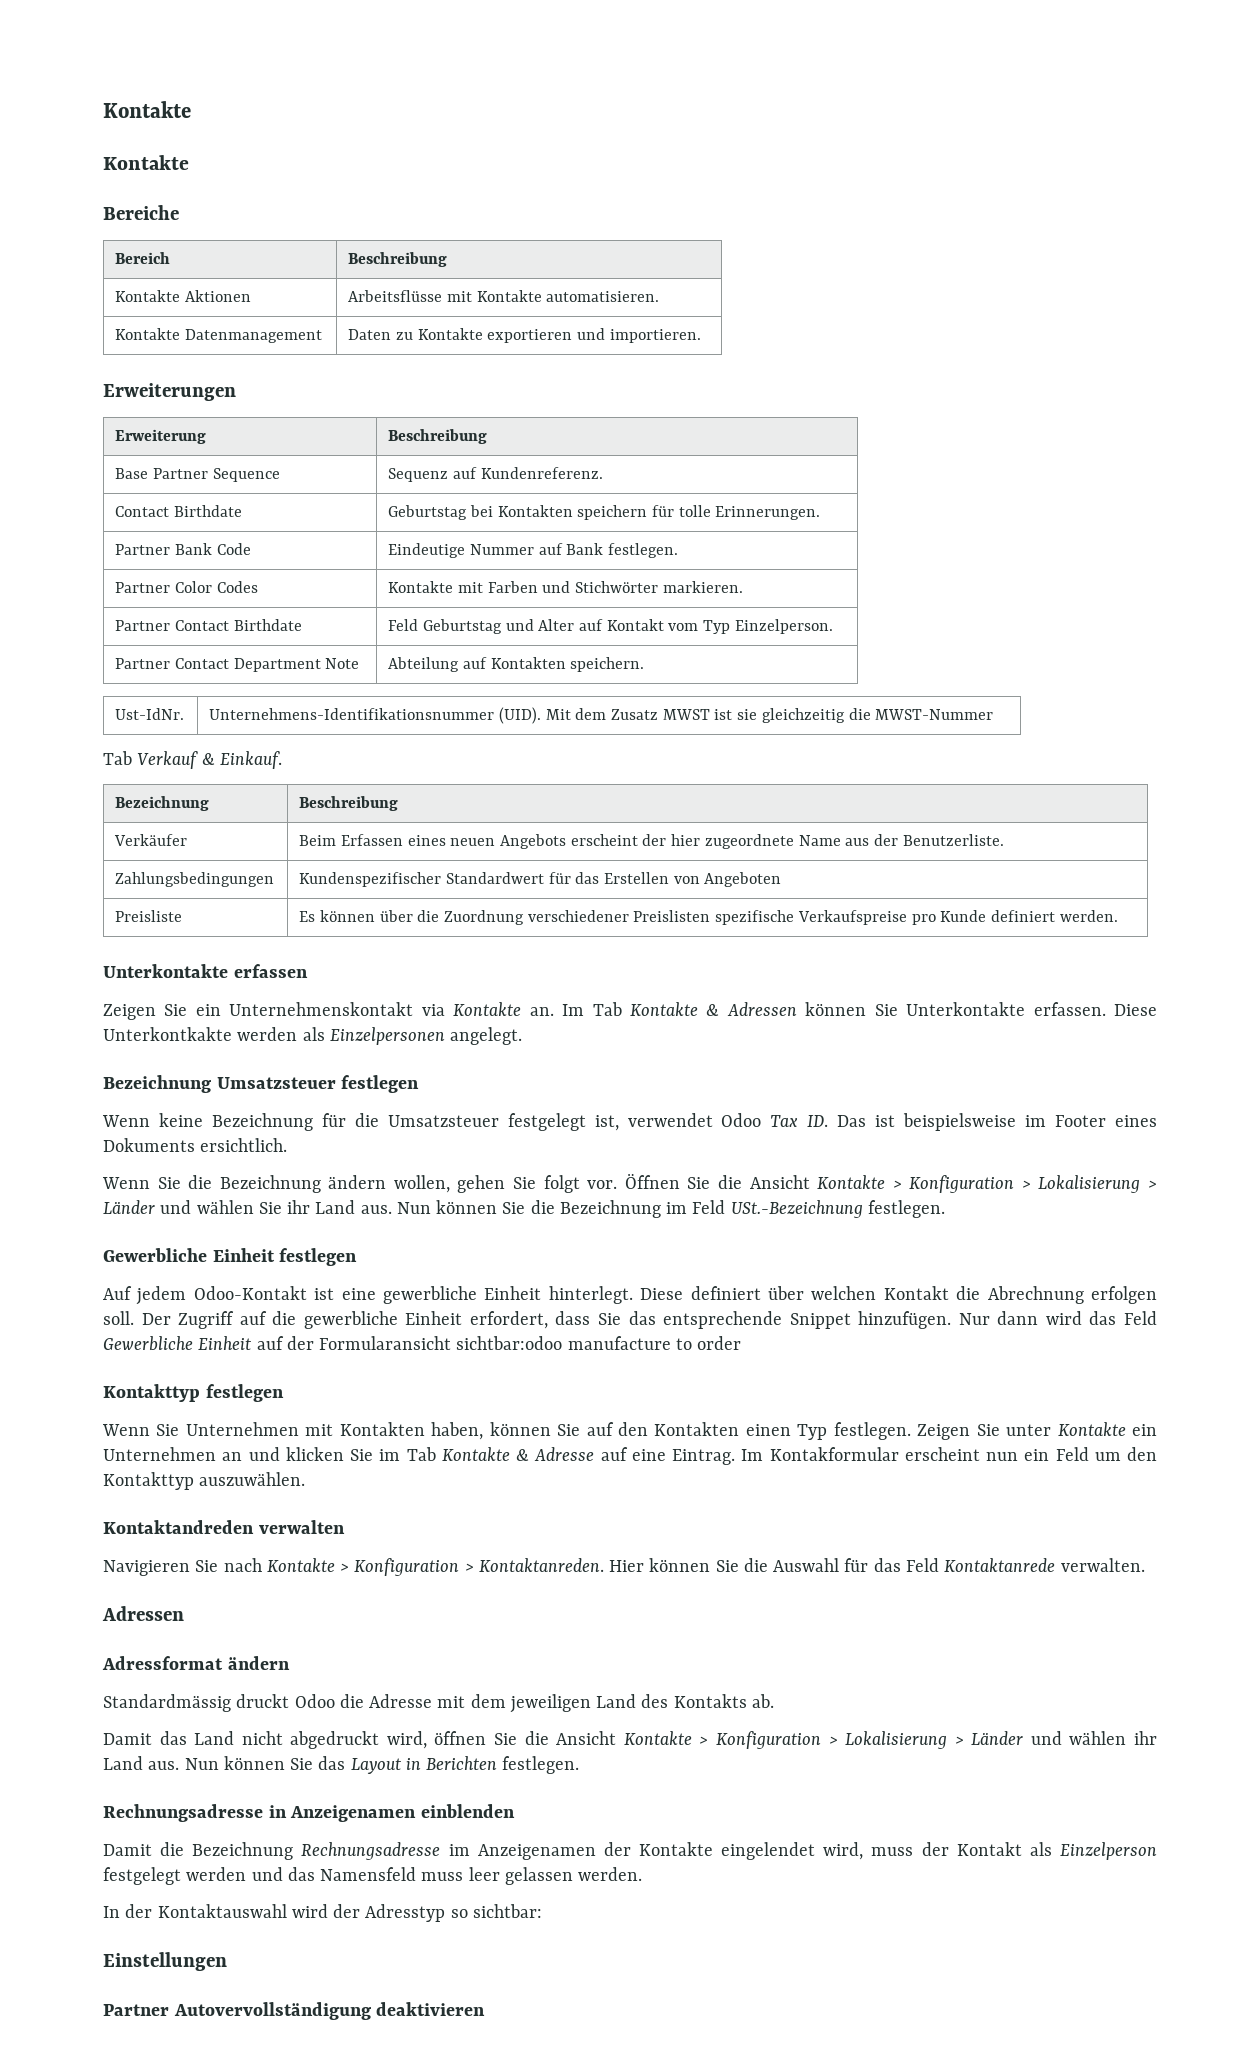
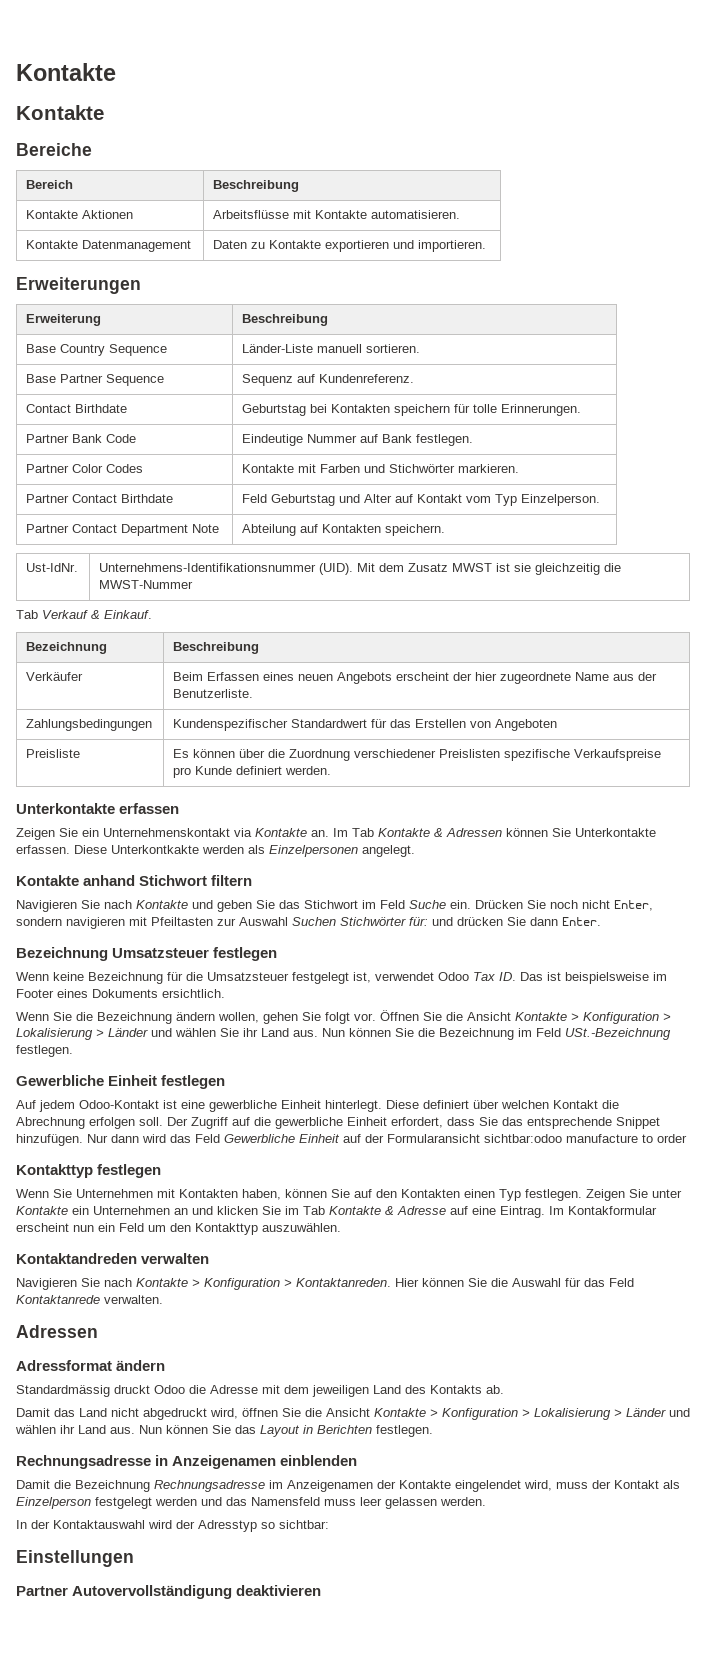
+ Base Country Sequence | Länder-Liste manuell sortieren.
+ Kontakte anhand Stichwort filtern
+ Navigieren Sie nach Kontakte und geben Sie das Stichwort im Feld Suche ein. Drücken Sie noch nicht Enter, sondern navigieren mit Pfeiltasten zur Auswahl Suchen Stichwörter für: und drücken Sie dann Enter.

